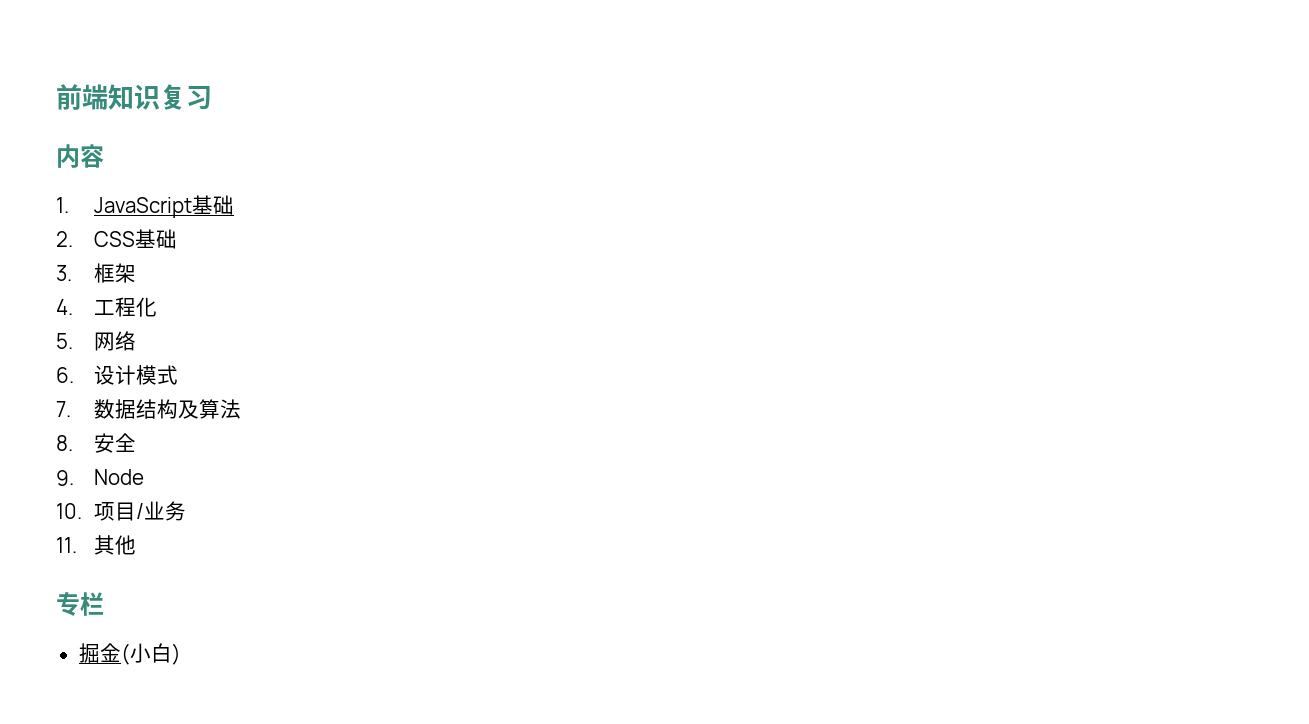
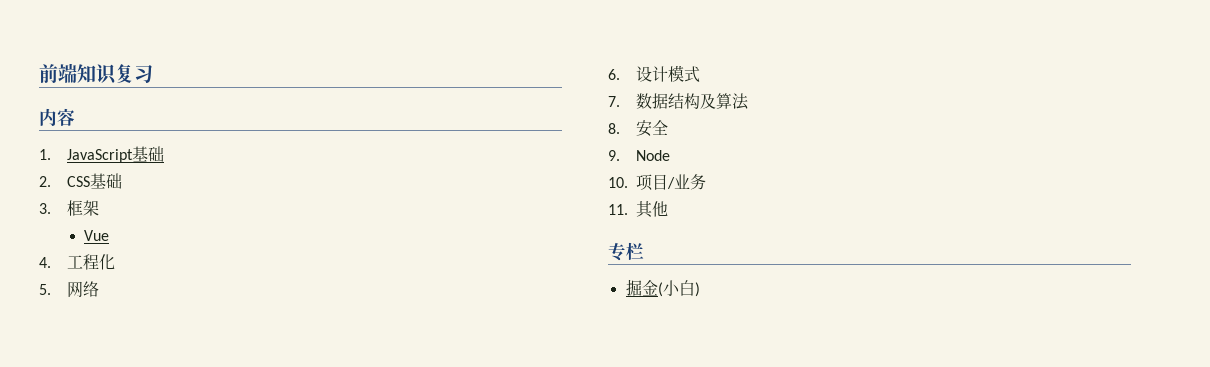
+ Vue

